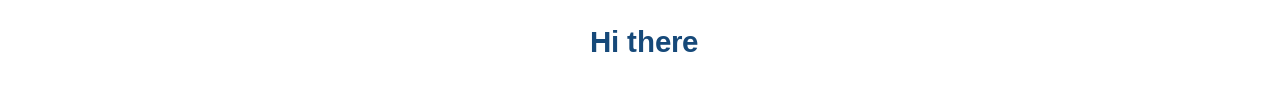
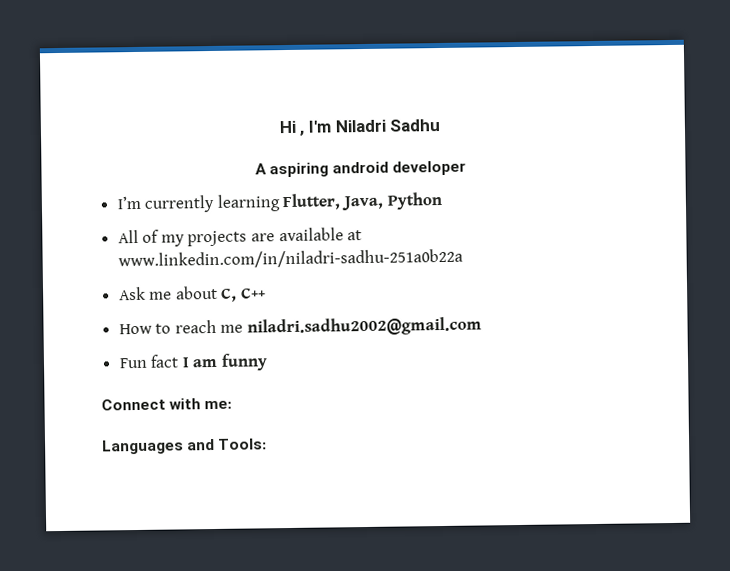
- Hi there
+ Hi , I'm Niladri Sadhu
+ A aspiring android developer
+ I’m currently learning Flutter, Java, Python
+ All of my projects are available at www.linkedin.com/in/niladri-sadhu-251a0b22a
+ Ask me about C, C++
+ How to reach me niladri.sadhu2002@gmail.com
+ Fun fact I am funny
+ Connect with me:
+ Languages and Tools:

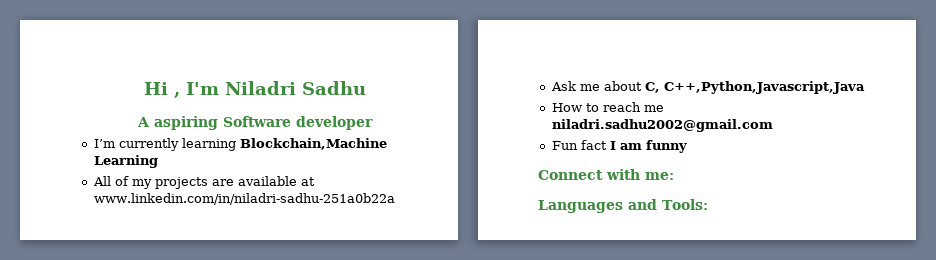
- A aspiring android developer
+ A aspiring Software developer
- I’m currently learning Flutter, Java, Python
+ I’m currently learning Blockchain,Machine Learning
- Ask me about C, C++
+ Ask me about C, C++,Python,Javascript,Java

